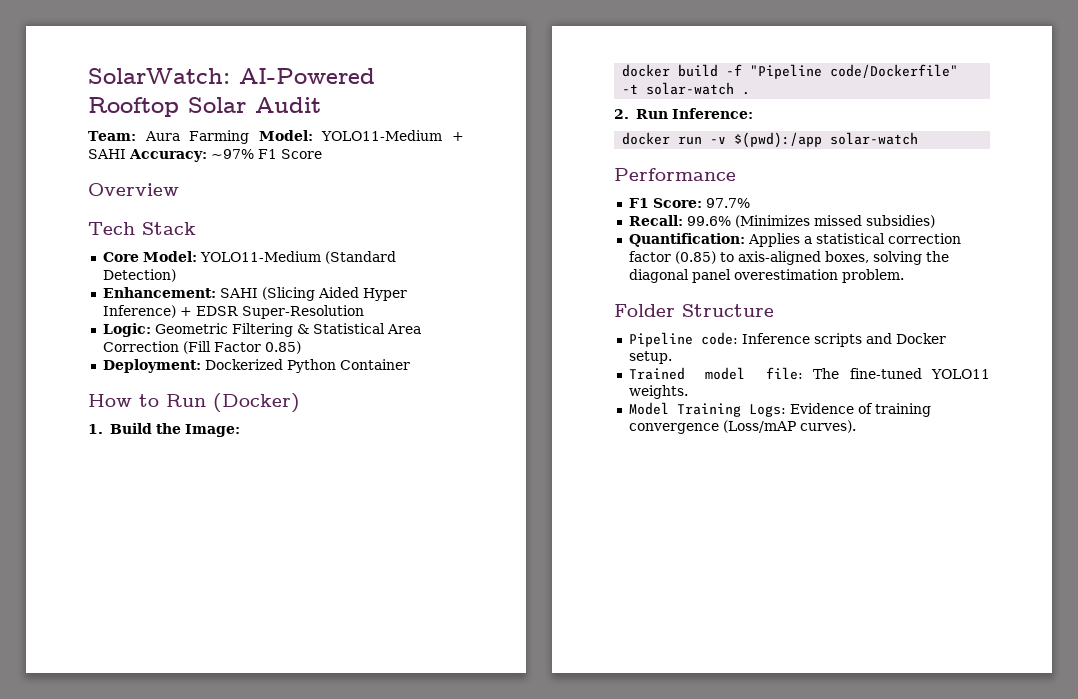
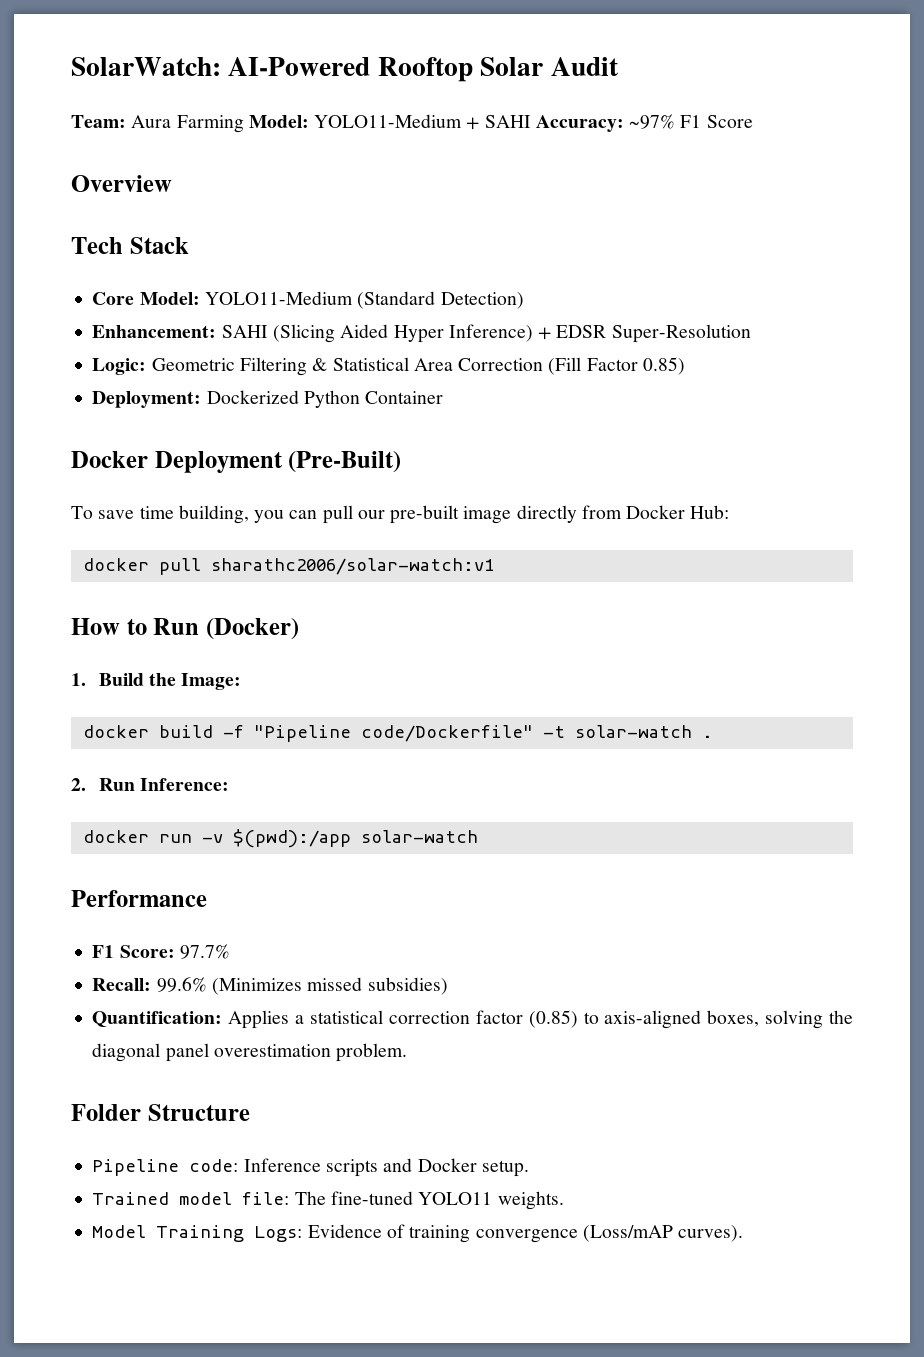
+ Docker Deployment (Pre-Built)
+ To save time building, you can pull our pre-built image directly from Docker Hub:
+ docker pull sharathc2006/solar-watch:v1

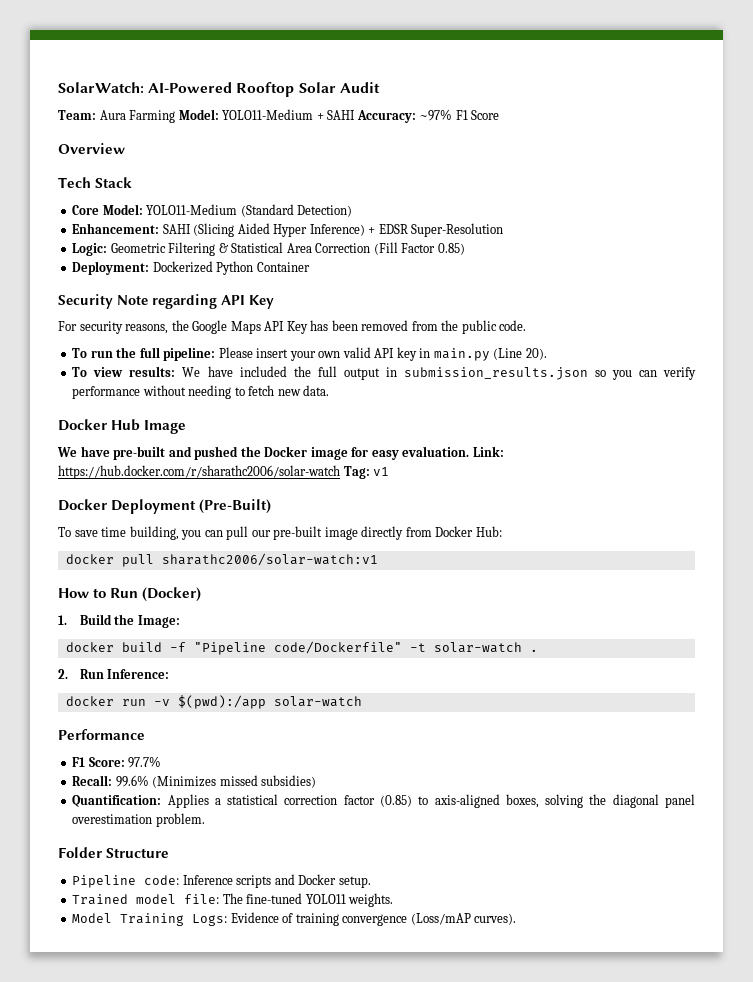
+ Security Note regarding API Key
+ For security reasons, the Google Maps API Key has been removed from the public code.
+ To run the full pipeline: Please insert your own valid API key in main.py (Line 20).
+ To view results: We have included the full output in submission_results.json so you can verify performance without needing to fetch new data.
+ Docker Hub Image
+ We have pre-built and pushed the Docker image for easy evaluation. Link: https://hub.docker.com/r/sharathc2006/solar-watch Tag: v1

